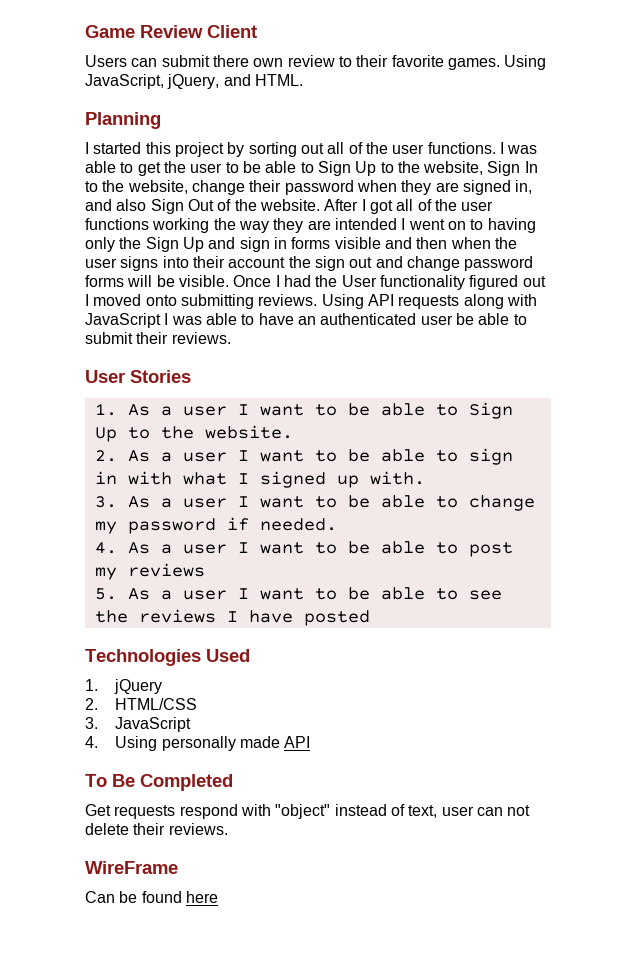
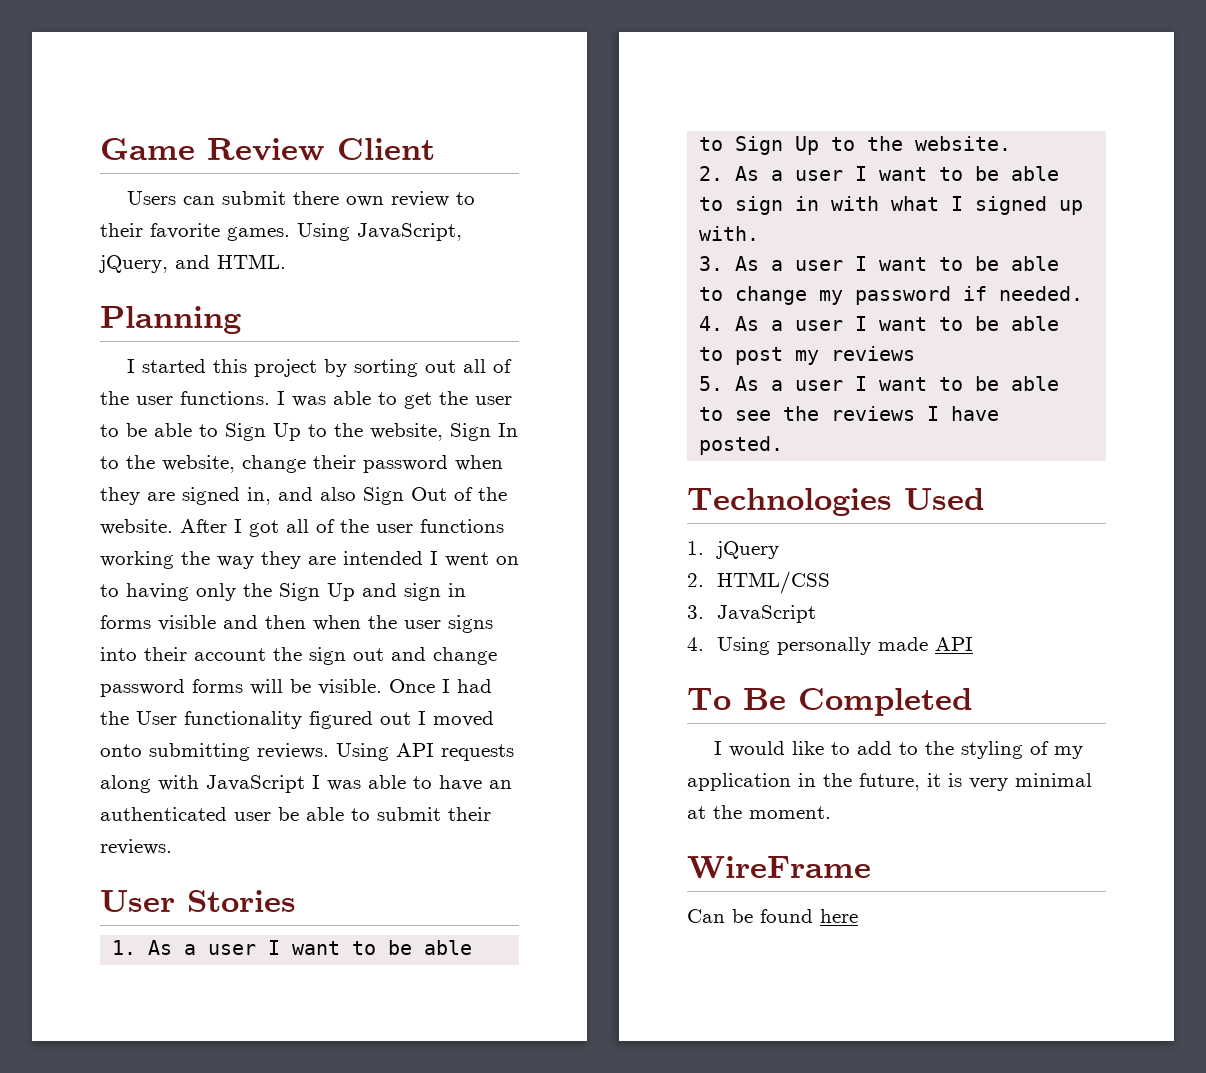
- 5. As a user I want to be able to see the reviews I have posted
+ 5. As a user I want to be able to see the reviews I have posted.
- Get requests respond with "object" instead of text, user can not delete their reviews.
+ I would like to add to the styling of my application in the future, it is very minimal at the moment.

